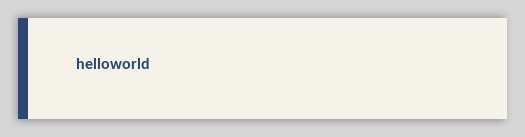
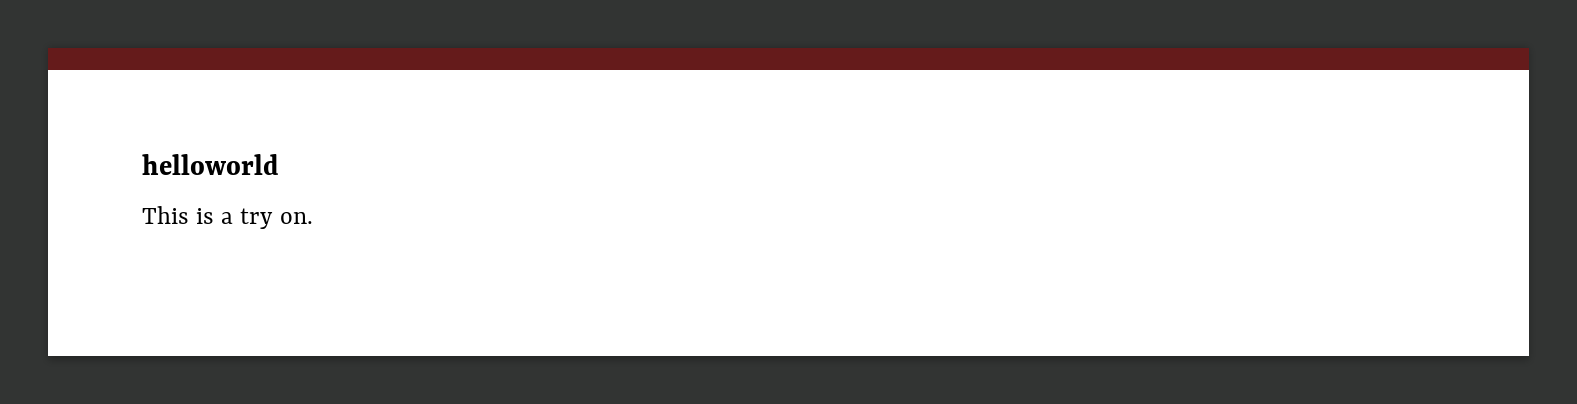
+ This is a try on.

